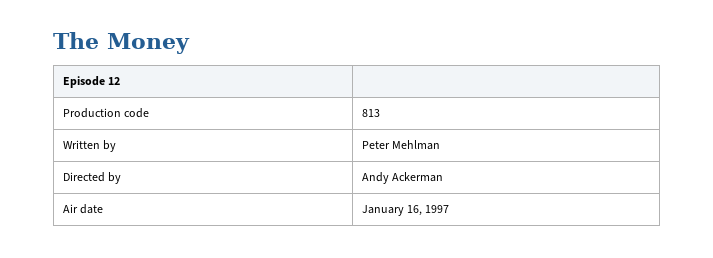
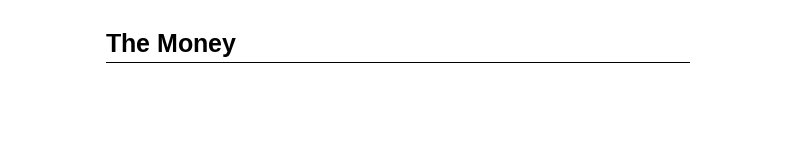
- Episode 12 |
- Production code | 813
- Written by | Peter Mehlman
- Directed by | Andy Ackerman
- Air date | January 16, 1997

